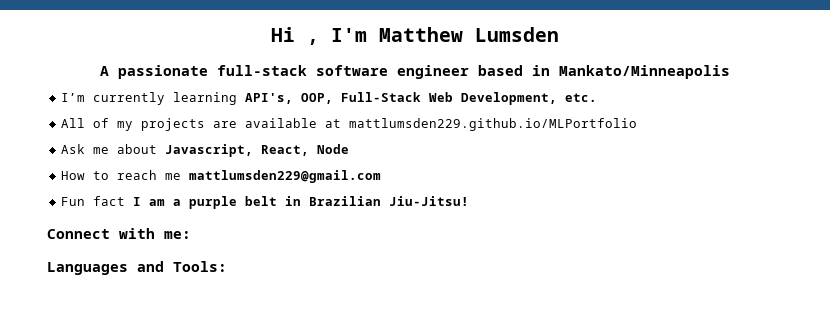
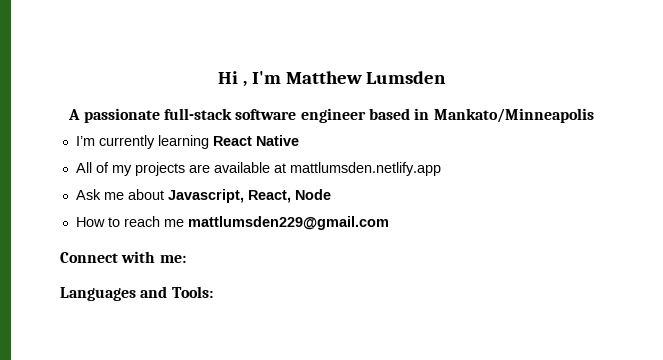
- I’m currently learning API's, OOP, Full-Stack Web Development, etc.
+ I’m currently learning React Native
- All of my projects are available at mattlumsden229.github.io/MLPortfolio
+ All of my projects are available at mattlumsden.netlify.app
- Fun fact I am a purple belt in Brazilian Jiu-Jitsu!

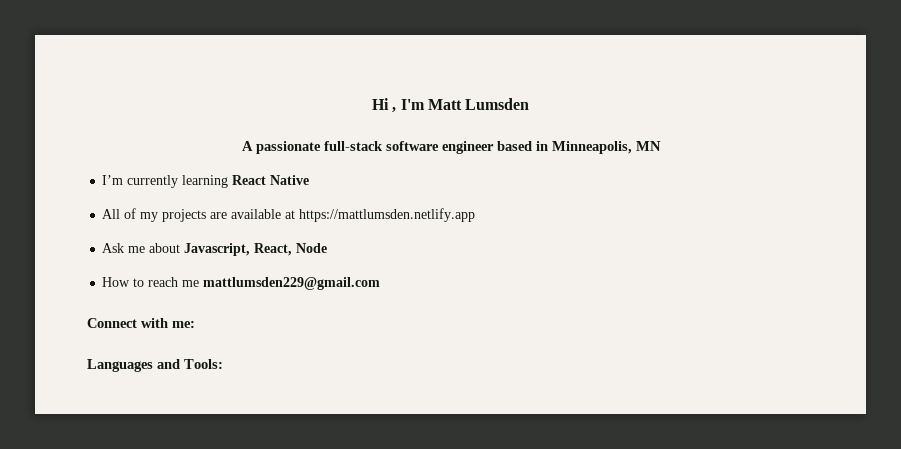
- Hi , I'm Matthew Lumsden
+ Hi , I'm Matt Lumsden
- A passionate full-stack software engineer based in Mankato/Minneapolis
+ A passionate full-stack software engineer based in Minneapolis, MN
- All of my projects are available at mattlumsden.netlify.app
+ All of my projects are available at https://mattlumsden.netlify.app

